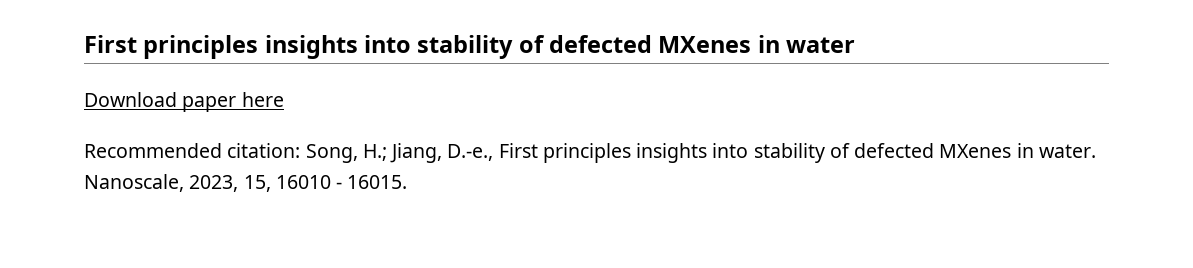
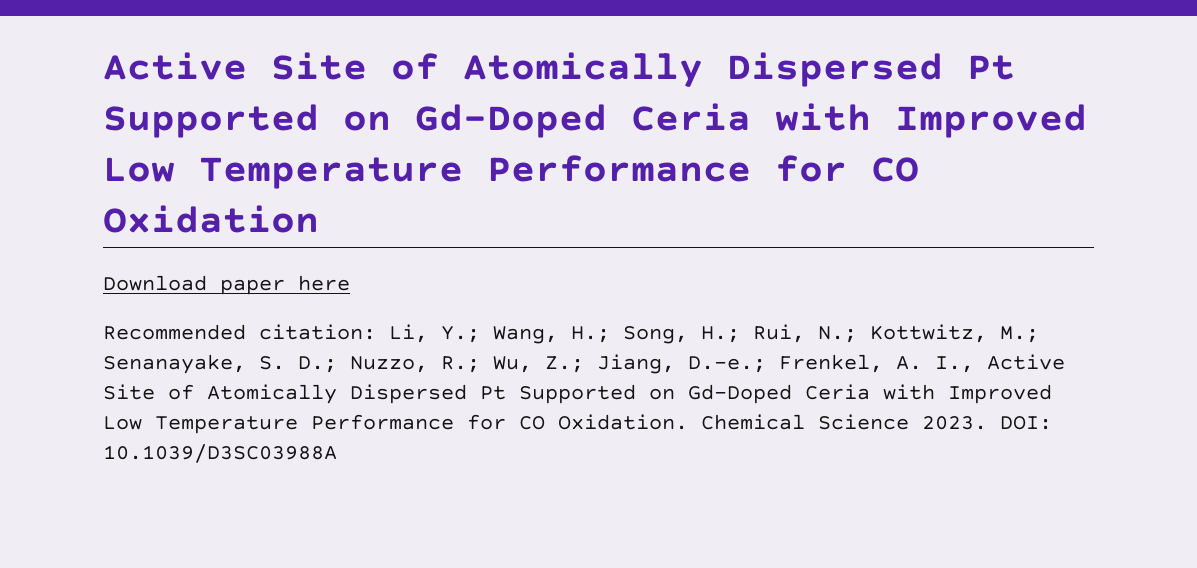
- First principles insights into stability of defected MXenes in water
+ Active Site of Atomically Dispersed Pt Supported on Gd-Doped Ceria with Improved Low Temperature Performance for CO Oxidation
- Recommended citation: Song, H.; Jiang, D.-e., First principles insights into stability of defected MXenes in water. Nanoscale, 2023, 15, 16010 - 16015.
+ Recommended citation: Li, Y.; Wang, H.; Song, H.; Rui, N.; Kottwitz, M.; Senanayake, S. D.; Nuzzo, R.; Wu, Z.; Jiang, D.-e.; Frenkel, A. I., Active Site of Atomically Dispersed Pt Supported on Gd-Doped Ceria with Improved Low Temperature Performance for CO Oxidation. Chemical Science 2023. DOI: 10.1039/D3SC03988A

